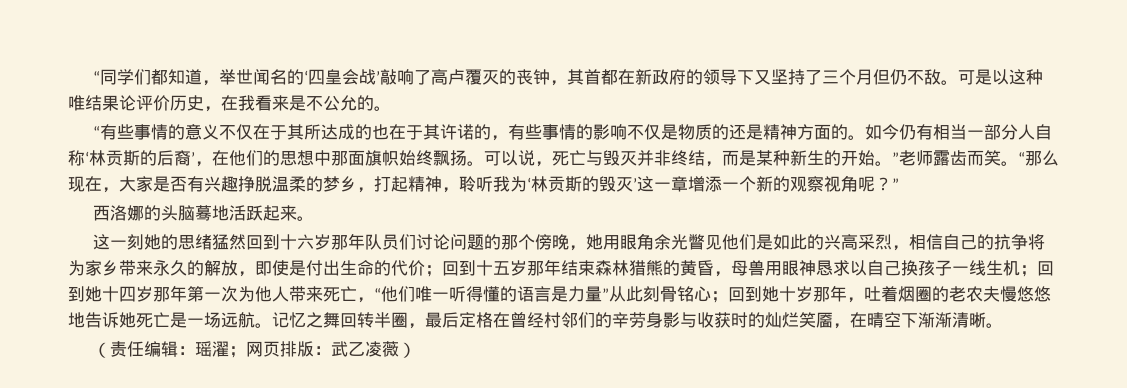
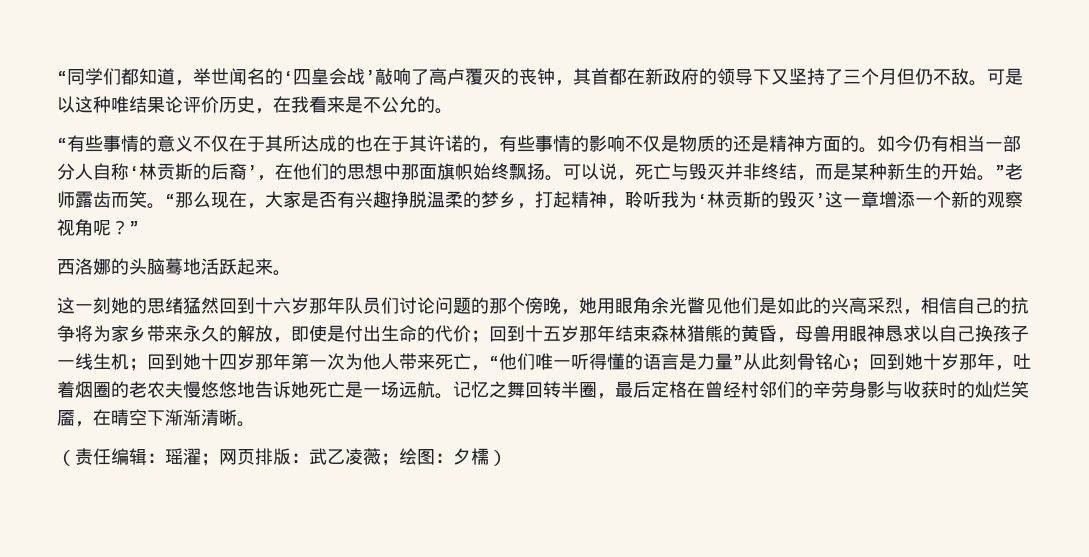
- （责任编辑：瑶濯；网页排版：武乙凌薇）
+ （责任编辑：瑶濯；网页排版：武乙凌薇；绘图：夕檽）

